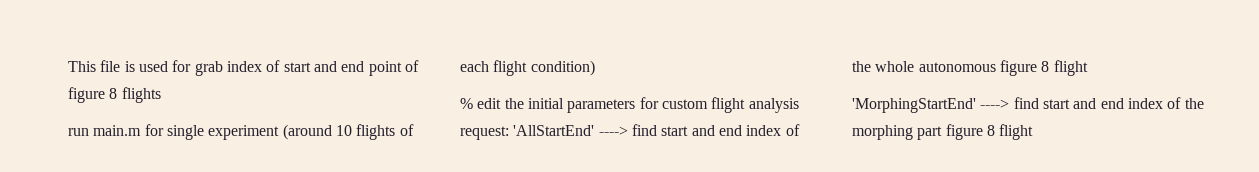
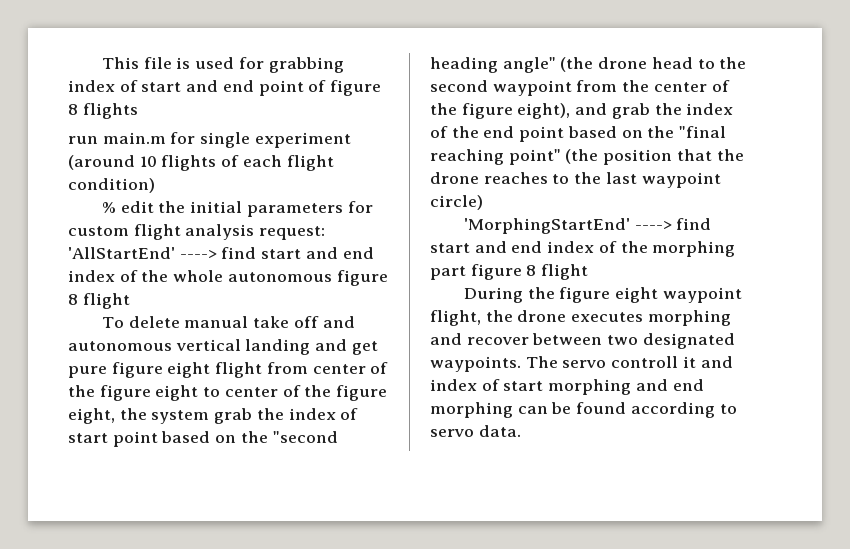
- This file is used for grab index of start and end point of figure 8 flights
+ This file is used for grabbing index of start and end point of figure 8 flights
+ To delete manual take off and autonomous vertical landing and get pure figure eight flight from center of the figure eight to center of the figure eight, the system grab the index of start point based on the "second heading angle" (the drone head to the second waypoint from the center of the figure eight), and grab the index of the end point based on the "final reaching point" (the position that the drone reaches to the last waypoint circle)
+ During the figure eight waypoint flight, the drone executes morphing and recover between two designated waypoints. The servo controll it and index of start morphing and end morphing can be found according to servo data.

